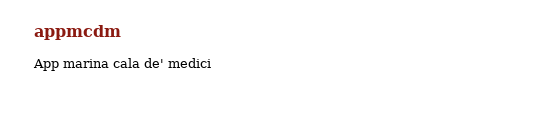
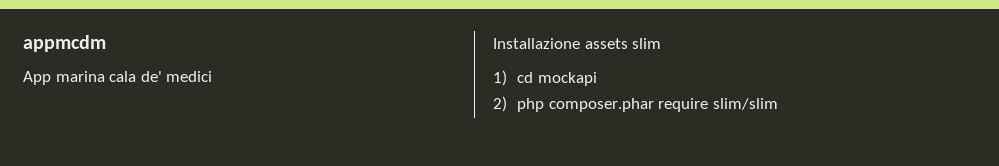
+ Installazione assets slim
+ 1) cd mockapi
+ 2) php composer.phar require slim/slim

